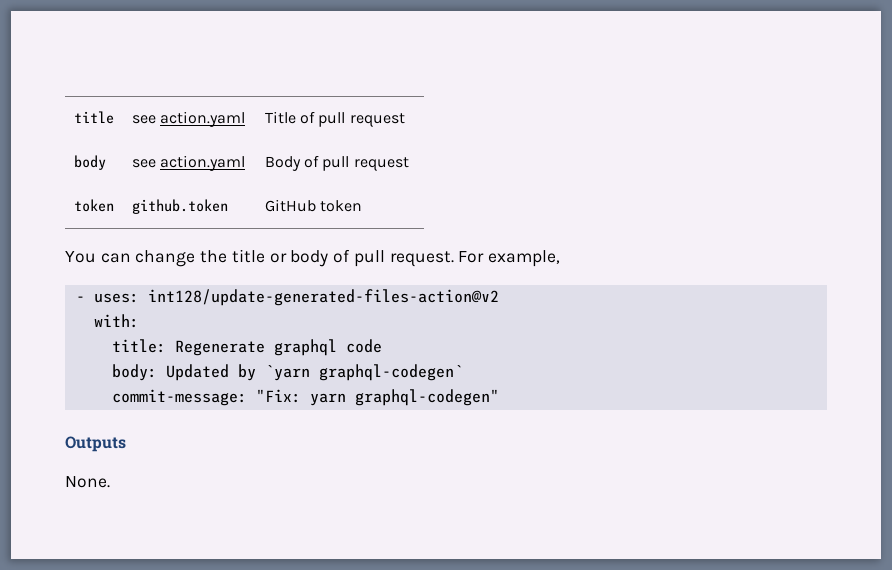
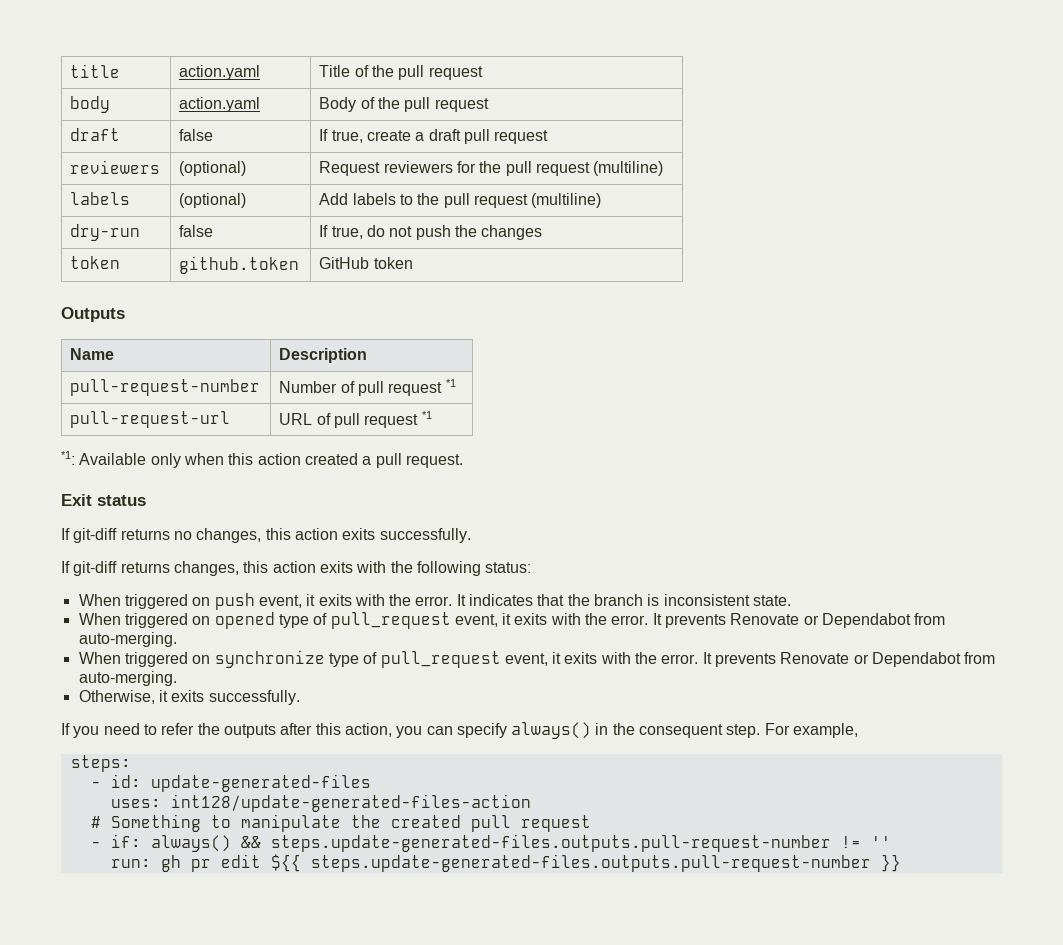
- title | see action.yaml | Title of pull request
+ title | action.yaml | Title of the pull request
- body | see action.yaml | Body of pull request
+ body | action.yaml | Body of the pull request
+ draft | false | If true, create a draft pull request
+ reviewers | (optional) | Request reviewers for the pull request (multiline)
+ labels | (optional) | Add labels to the pull request (multiline)
+ dry-run | false | If true, do not push the changes
  token | github.token | GitHub token
- You can change the title or body of pull request.
+ Outputs
+ Name | Description
+ pull-request-number | Number of pull request *1
+ pull-request-url | URL of pull request *1
+ *1: Available only when this action created a pull request.
+ Exit status
+ If git-diff returns no changes, this action exits successfully.
+ If git-diff returns changes, this action exits with the following status:
+ When triggered on push event, it exits with the error. It indicates that the branch is inconsistent state.
+ When triggered on opened type of pull_request event, it exits with the error. It prevents Renovate or Dependabot from auto-merging.
+ When triggered on synchronize type of pull_request event, it exits with the error. It prevents Renovate or Dependabot from auto-merging.
+ Otherwise, it exits successfully.
+ If you need to refer the outputs after this action, you can specify always() in the consequent step.
- - uses: int128/update-generated-files-action@v2
- with:
- title: Regenerate graphql code
- body: Updated by `yarn graphql-codegen`
- commit-message: "Fix: yarn graphql-codegen"
- Outputs
- None.
+ steps:
+ - id: update-generated-files
+ uses: int128/update-generated-files-action
+ # Something to manipulate the created pull request
+ - if: always() && steps.update-generated-files.outputs.pull-request-number != ''
+ run: gh pr edit ${{ steps.update-generated-files.outputs.pull-request-number }}

